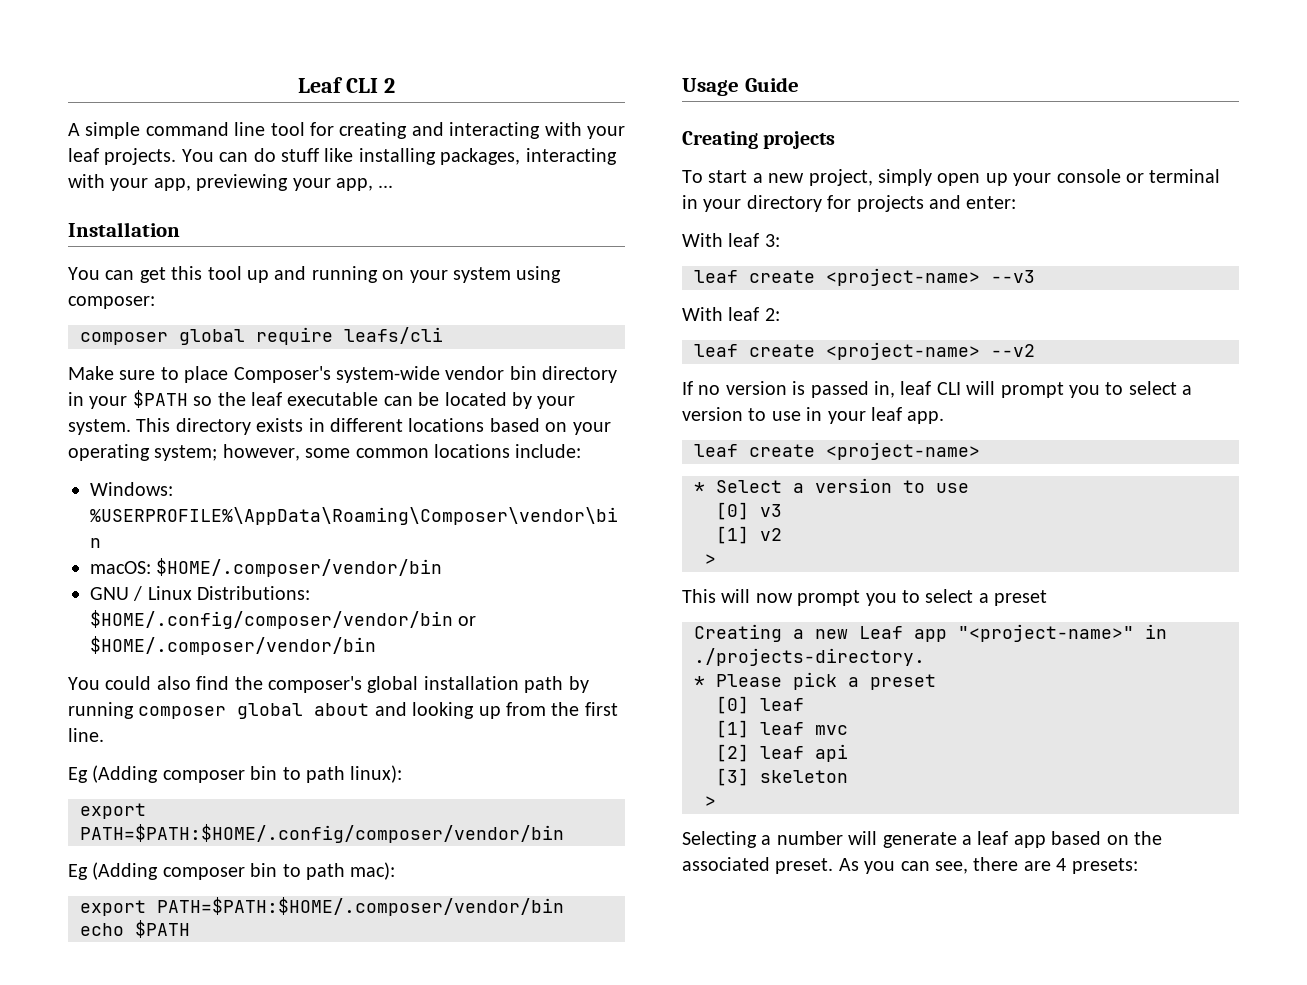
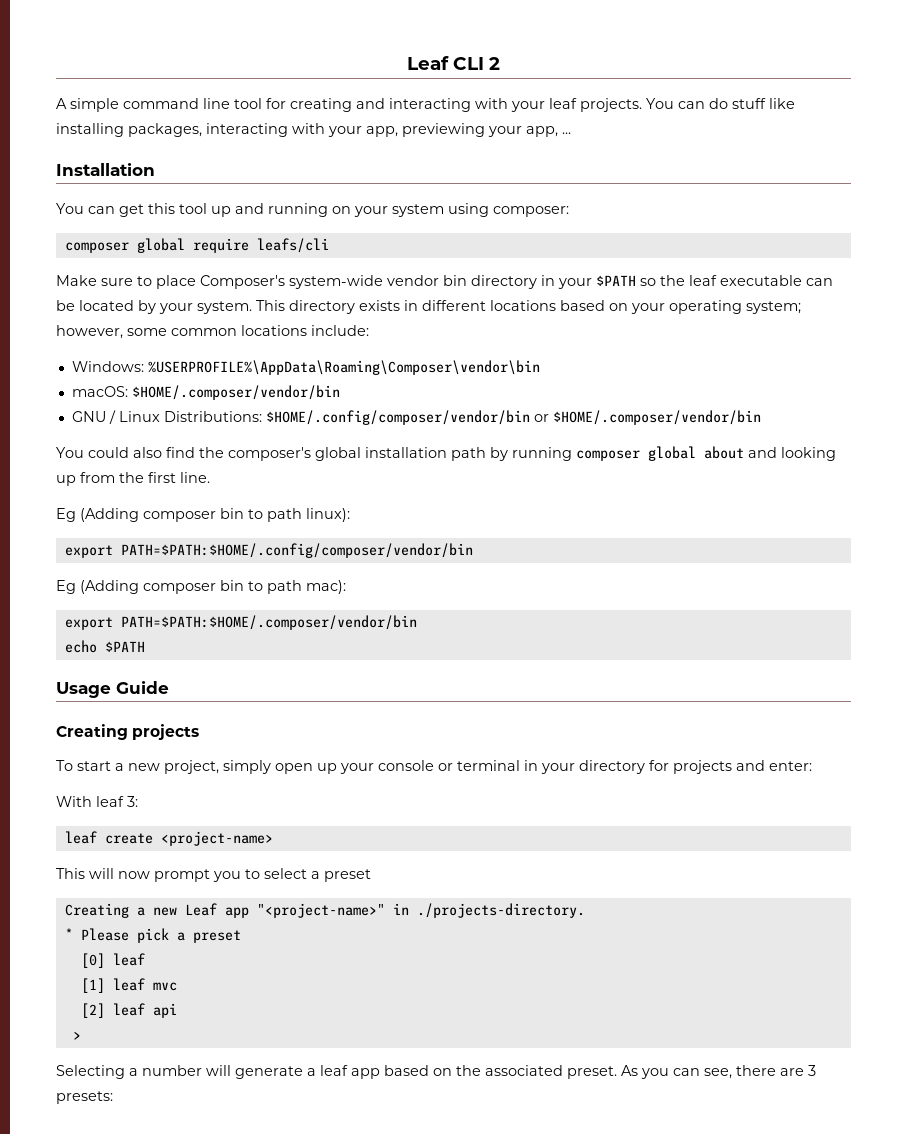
- leaf create <project-name> --v3
- With leaf 2:
- leaf create <project-name> --v2
- If no version is passed in, leaf CLI will prompt you to select a version to use in your leaf app.
  leaf create <project-name>
- * Select a version to use
- [0] v3
- [1] v2
- >
- [3] skeleton
- As you can see, there are 4 presets:
+ As you can see, there are 3 presets:

